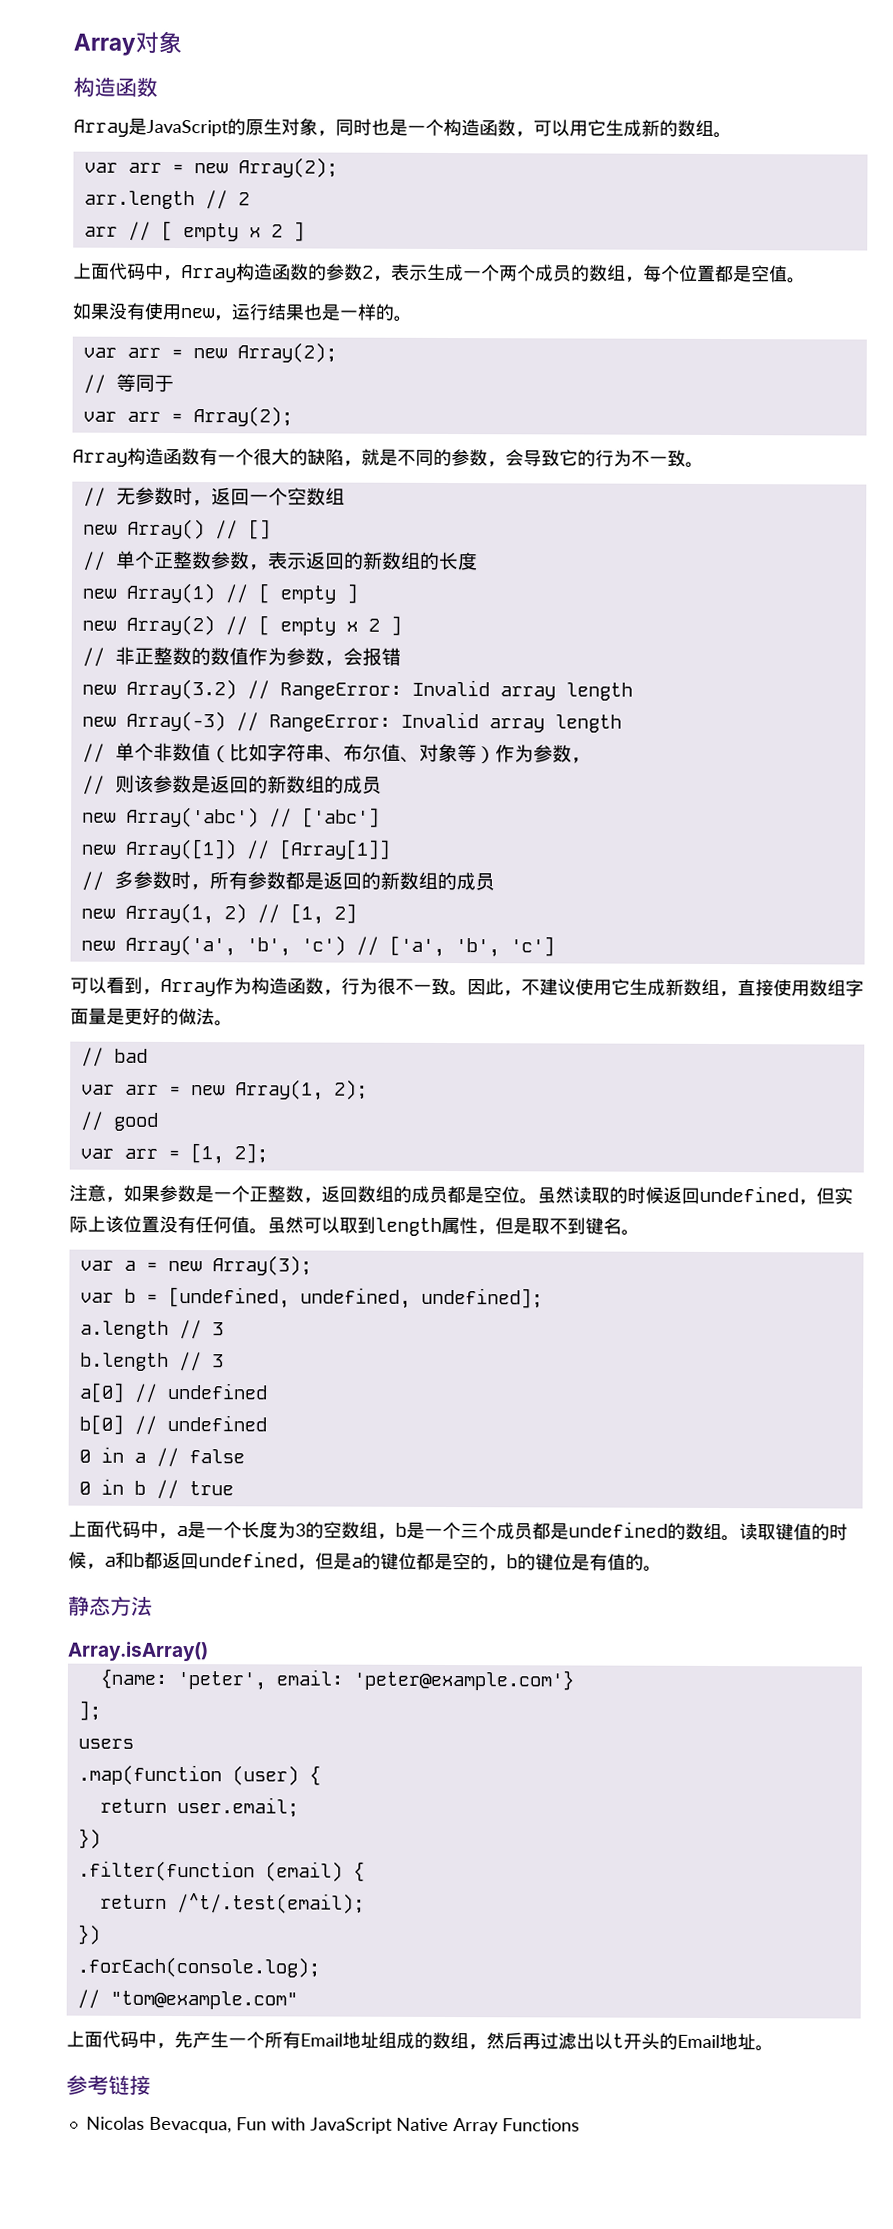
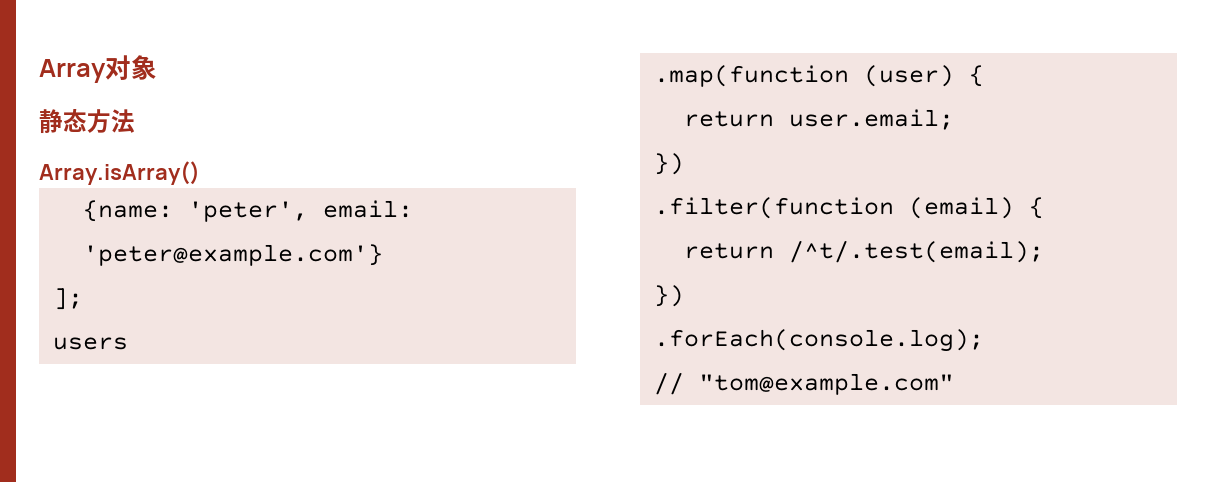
  Array对象
- 构造函数
- Array是JavaScript的原生对象，同时也是一个构造函数，可以用它生成新的数组。
- var arr = new Array(2);
- arr.length // 2
- arr // [ empty x 2 ]
- 上面代码中，Array构造函数的参数2，表示生成一个两个成员的数组，每个位置都是空值。
- 如果没有使用new，运行结果也是一样的。
- var arr = new Array(2);
- // 等同于
- var arr = Array(2);
- Array构造函数有一个很大的缺陷，就是不同的参数，会导致它的行为不一致。
- // 无参数时，返回一个空数组
- new Array() // []
- // 单个正整数参数，表示返回的新数组的长度
- new Array(1) // [ empty ]
- new Array(2) // [ empty x 2 ]
- // 非正整数的数值作为参数，会报错
- new Array(3.2) // RangeError: Invalid array length
- new Array(-3) // RangeError: Invalid array length
- // 单个非数值（比如字符串、布尔值、对象等）作为参数，
- // 则该参数是返回的新数组的成员
- new Array('abc') // ['abc']
- new Array([1]) // [Array[1]]
- // 多参数时，所有参数都是返回的新数组的成员
- new Array(1, 2) // [1, 2]
- new Array('a', 'b', 'c') // ['a', 'b', 'c']
- 可以看到，Array作为构造函数，行为很不一致。因此，不建议使用它生成新数组，直接使用数组字面量是更好的做法。
- // bad
- var arr = new Array(1, 2);
- // good
- var arr = [1, 2];
- 注意，如果参数是一个正整数，返回数组的成员都是空位。虽然读取的时候返回undefined，但实际上该位置没有任何值。虽然可以取到length属性，但是取不到键名。
- var a = new Array(3);
- var b = [undefined, undefined, undefined];
- a.length // 3
- b.length // 3
- a[0] // undefined
- b[0] // undefined
- 0 in a // false
- 0 in b // true
- 上面代码中，a是一个长度为3的空数组，b是一个三个成员都是undefined的数组。读取键值的时候，a和b都返回undefined，但是a的键位都是空的，b的键位是有值的。
- 上面代码中，先产生一个所有Email地址组成的数组，然后再过滤出以t开头的Email地址。
- 参考链接
- Nicolas Bevacqua, Fun with JavaScript Native Array Functions

